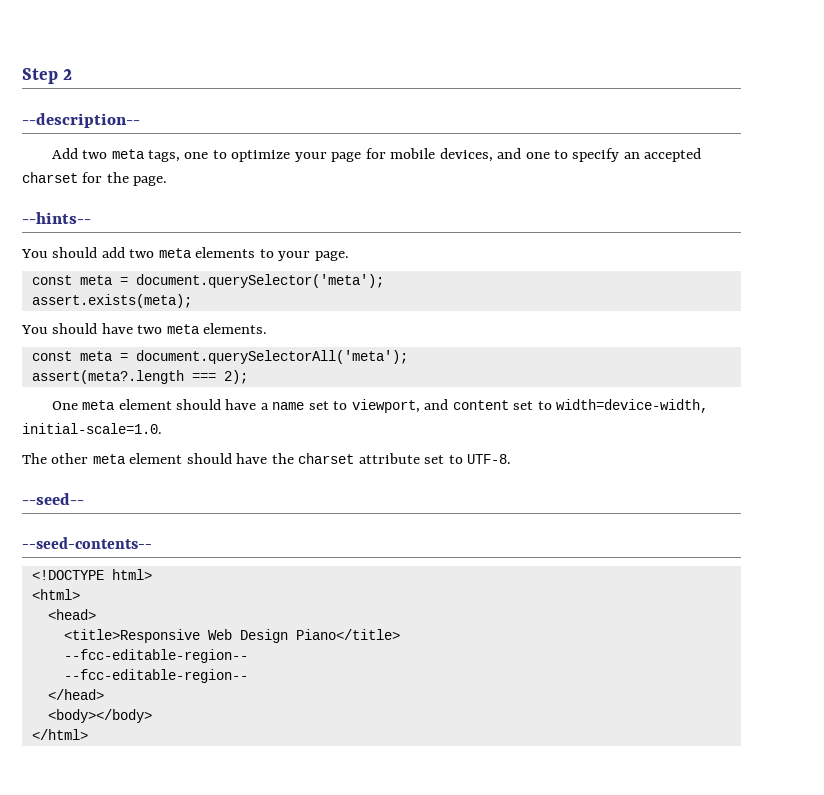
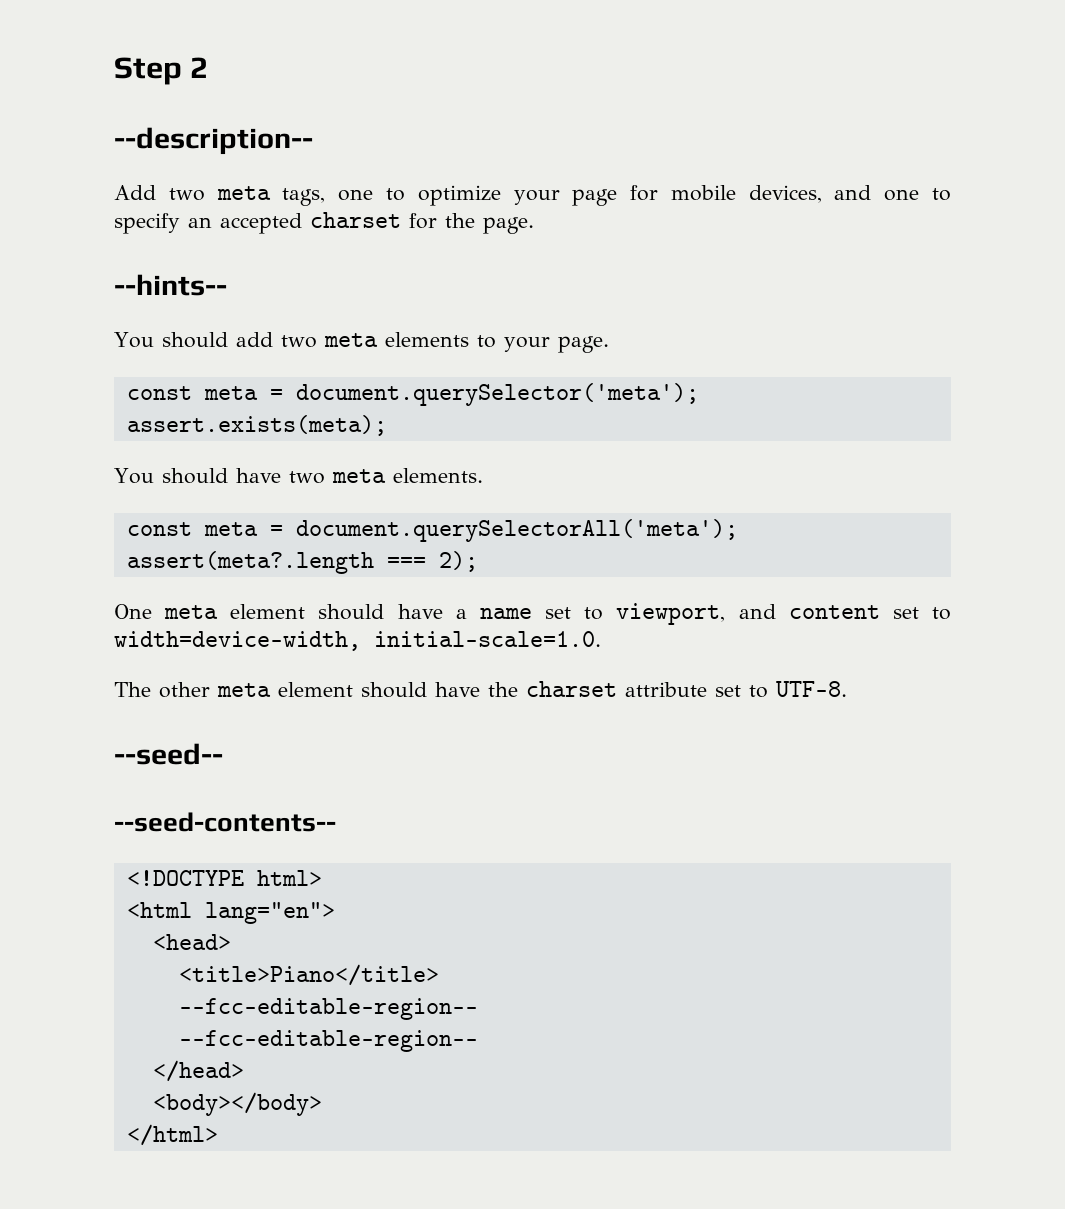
- <html>
+ <html lang="en">
- <title>Responsive Web Design Piano</title>
+ <title>Piano</title>

